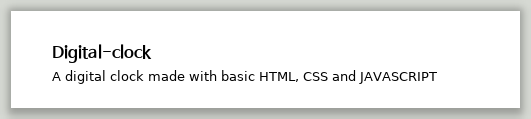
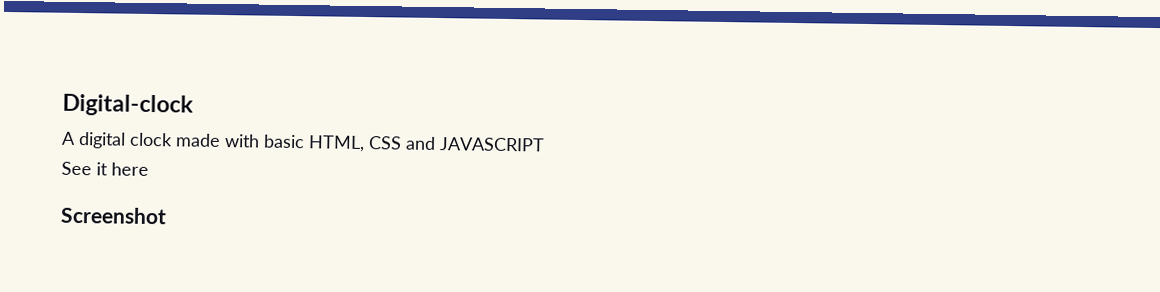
+ See it here
+ Screenshot

